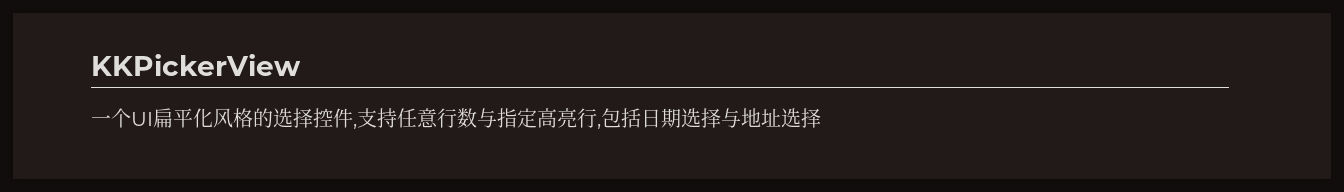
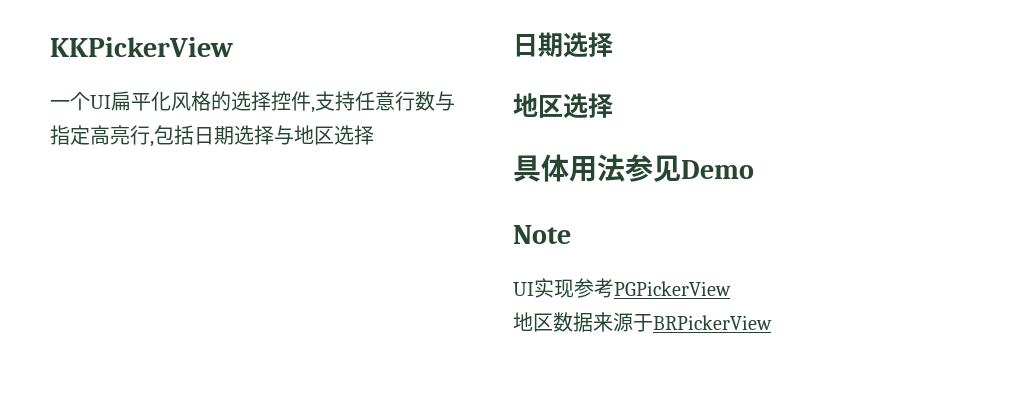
- 一个UI扁平化风格的选择控件,支持任意行数与指定高亮行,包括日期选择与地址选择
+ 一个UI扁平化风格的选择控件,支持任意行数与指定高亮行,包括日期选择与地区选择
+ 日期选择
+ 地区选择
+ 具体用法参见Demo
+ Note
+ UI实现参考PGPickerView
+ 地区数据来源于BRPickerView

